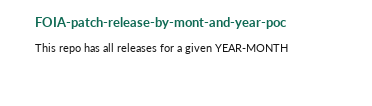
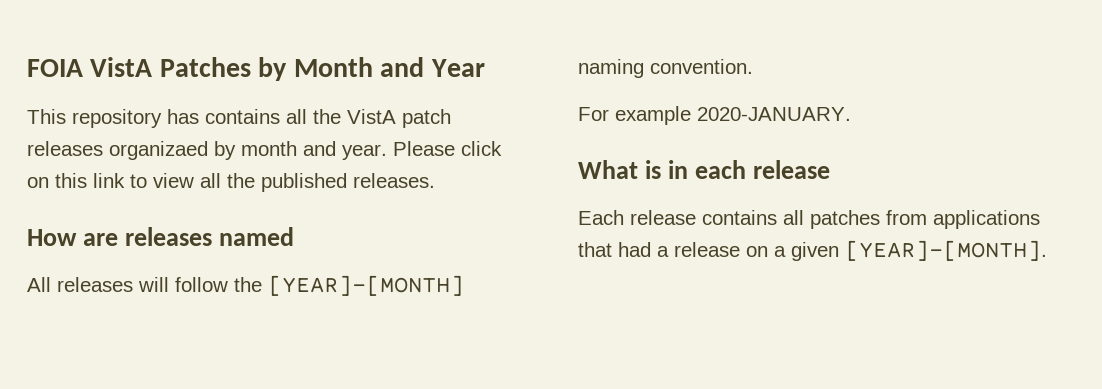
- FOIA-patch-release-by-mont-and-year-poc
- This repo has all releases for a given YEAR-MONTH
+ FOIA VistA Patches by Month and Year
+ This repository has contains all the VistA patch releases organizaed by month and year. Please click on this link to view all the published releases.
+ How are releases named
+ All releases will follow the [YEAR]-[MONTH] naming convention.
+ For example 2020-JANUARY.
+ What is in each release
+ Each release contains all patches from applications that had a release on a given [YEAR]-[MONTH].

